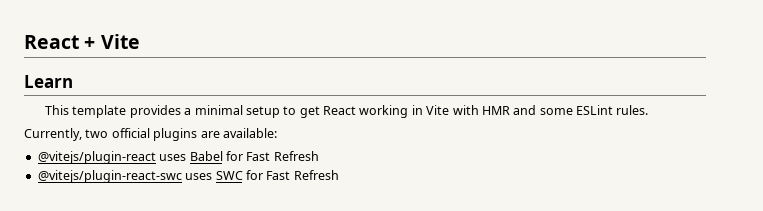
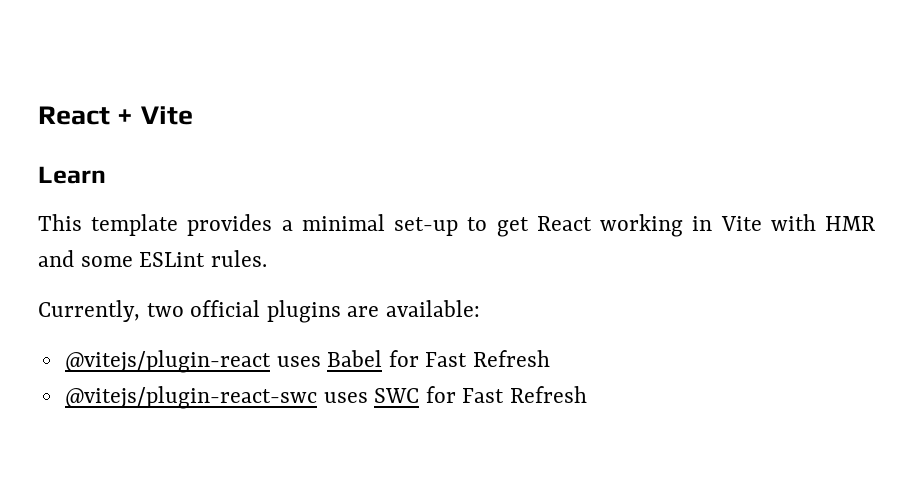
- This template provides a minimal setup to get React working in Vite with HMR and some ESLint rules.
+ This template provides a minimal set-up to get React working in Vite with HMR and some ESLint rules.

